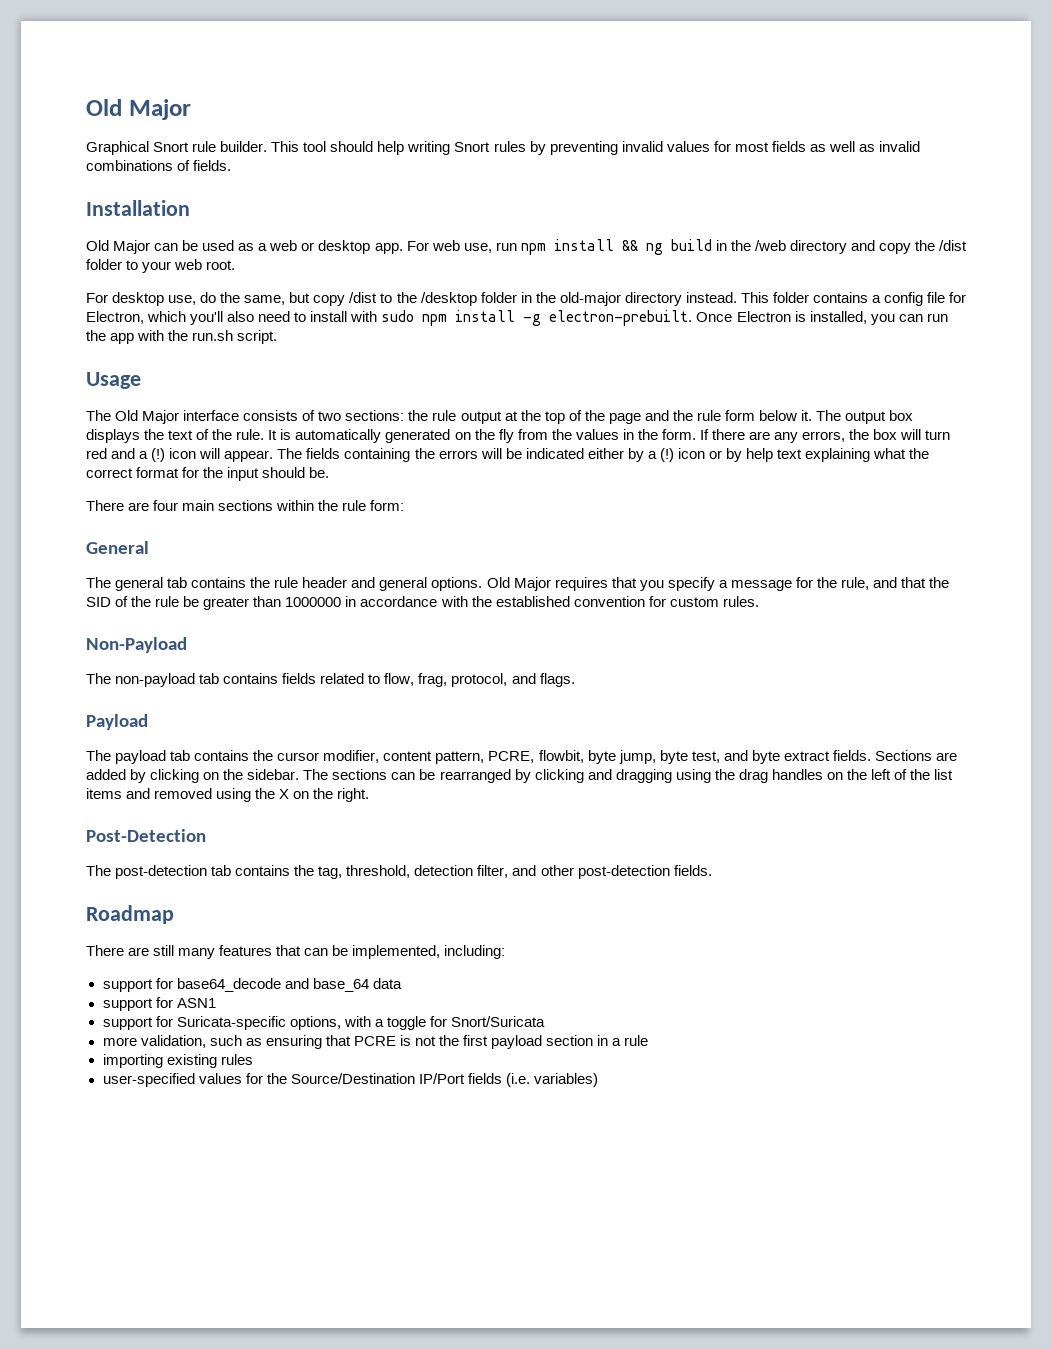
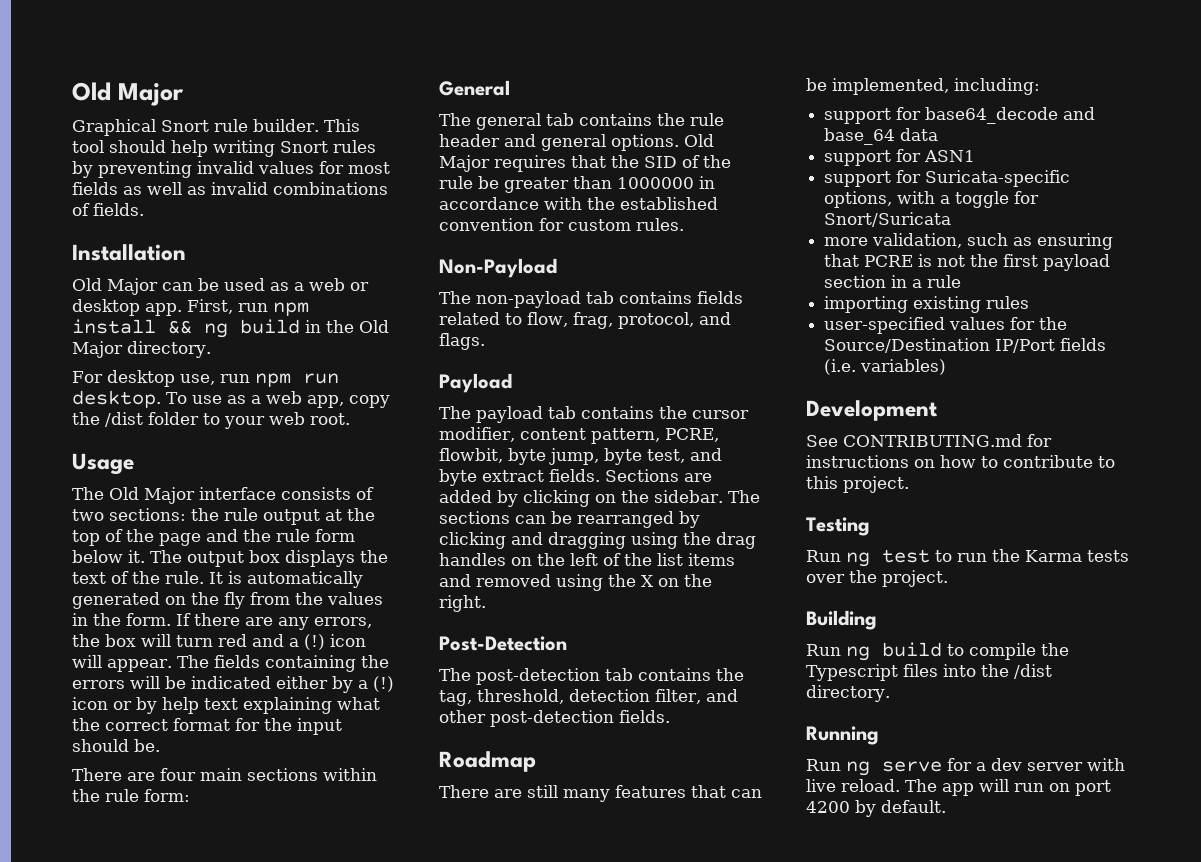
- For web use, run npm install && ng build in the /web directory and copy the /dist folder to your web root.
+ First, run npm install && ng build in the Old Major directory.
+ For desktop use, run npm run desktop. To use as a web app, copy the /dist folder to your web root.
- For desktop use, do the same, but copy /dist to the /desktop folder in the old-major directory instead. This folder contains a config file for Electron, which you'll also need to install with sudo npm install -g electron-prebuilt. Once Electron is installed, you can run the app with the run.sh script.
- Old Major requires that you specify a message for the rule, and that the SID of the rule be greater than 1000000 in accordance with the established convention for custom rules.
+ Old Major requires that the SID of the rule be greater than 1000000 in accordance with the established convention for custom rules.
+ Development
+ See CONTRIBUTING.md for instructions on how to contribute to this project.
+ Testing
+ Run ng test to run the Karma tests over the project.
+ Building
+ Run ng build to compile the Typescript files into the /dist directory.
+ Running
+ Run ng serve for a dev server with live reload. The app will run on port 4200 by default.

